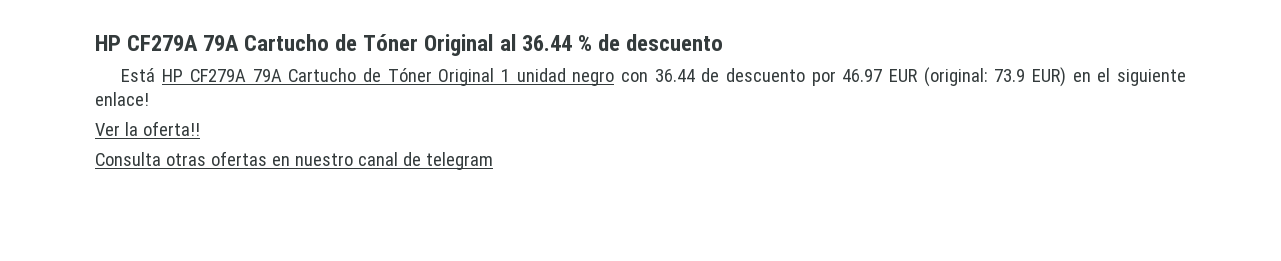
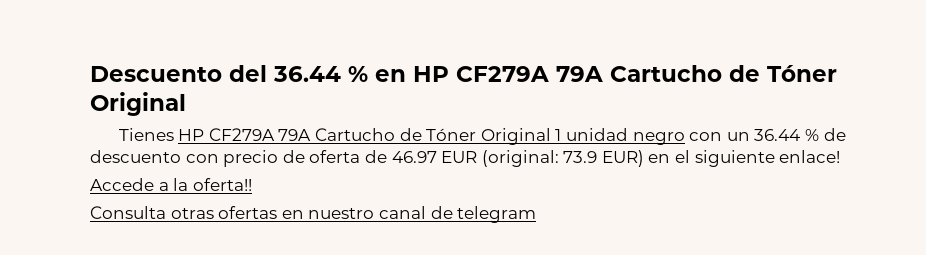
- HP CF279A 79A Cartucho de Tóner Original al 36.44 % de descuento
- Está HP CF279A 79A Cartucho de Tóner Original 1 unidad negro con 36.44 de descuento por 46.97 EUR (original: 73.9 EUR) en el siguiente enlace!
+ Descuento del 36.44 % en HP CF279A 79A Cartucho de Tóner Original
+ Tienes HP CF279A 79A Cartucho de Tóner Original 1 unidad negro con un 36.44 % de descuento con precio de oferta de 46.97 EUR (original: 73.9 EUR) en el siguiente enlace!
- Ver la oferta!!
+ Accede a la oferta!!

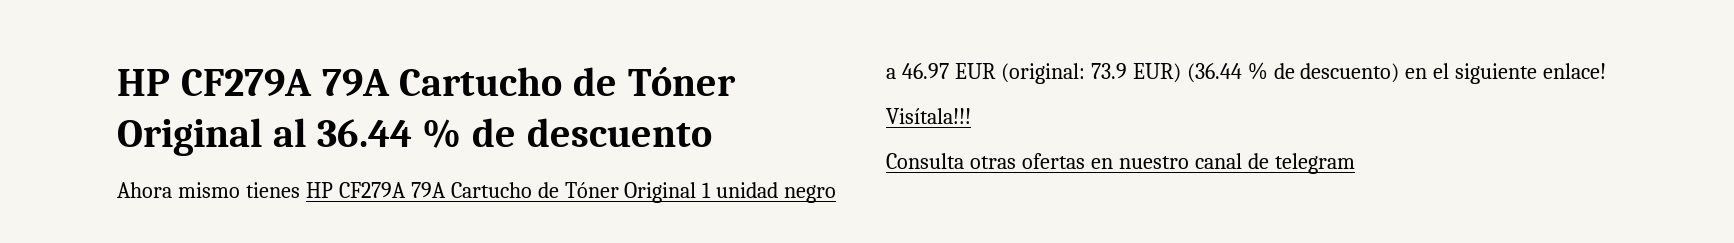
- Descuento del 36.44 % en HP CF279A 79A Cartucho de Tóner Original
- Tienes HP CF279A 79A Cartucho de Tóner Original 1 unidad negro con un 36.44 % de descuento con precio de oferta de 46.97 EUR (original: 73.9 EUR) en el siguiente enlace!
+ HP CF279A 79A Cartucho de Tóner Original al 36.44 % de descuento
+ Ahora mismo tienes HP CF279A 79A Cartucho de Tóner Original 1 unidad negro a 46.97 EUR (original: 73.9 EUR) (36.44 % de descuento) en el siguiente enlace!
- Accede a la oferta!!
+ Visítala!!!

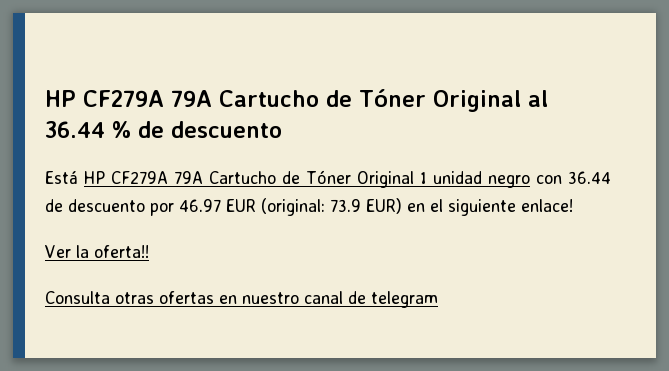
- Ahora mismo tienes HP CF279A 79A Cartucho de Tóner Original 1 unidad negro a 46.97 EUR (original: 73.9 EUR) (36.44 % de descuento) en el siguiente enlace!
+ Está HP CF279A 79A Cartucho de Tóner Original 1 unidad negro con 36.44 de descuento por 46.97 EUR (original: 73.9 EUR) en el siguiente enlace!
- Visítala!!!
+ Ver la oferta!!

